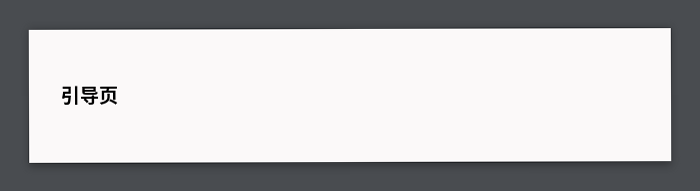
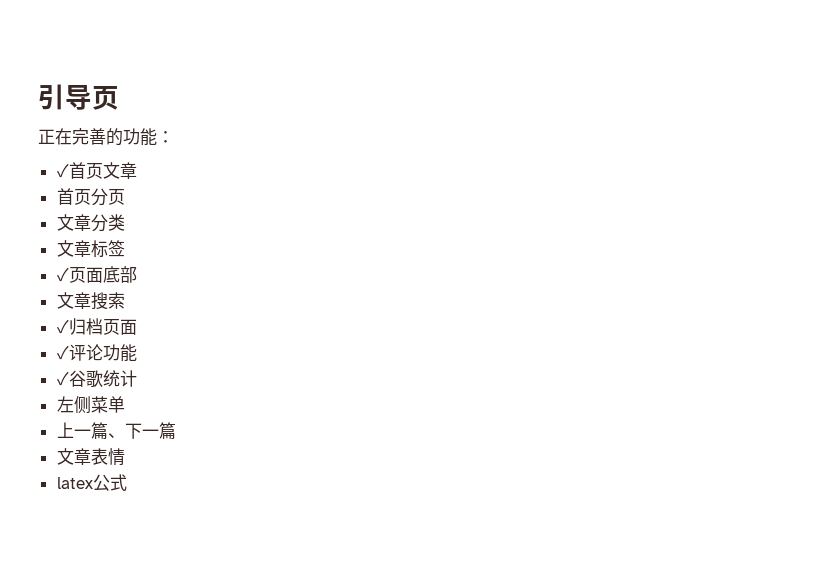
+ 正在完善的功能：
+ ✓首页文章
+ 首页分页
+ 文章分类
+ 文章标签
+ ✓页面底部
+ 文章搜索
+ ✓归档页面
+ ✓评论功能
+ ✓谷歌统计
+ 左侧菜单
+ 上一篇、下一篇
+ 文章表情
+ latex公式

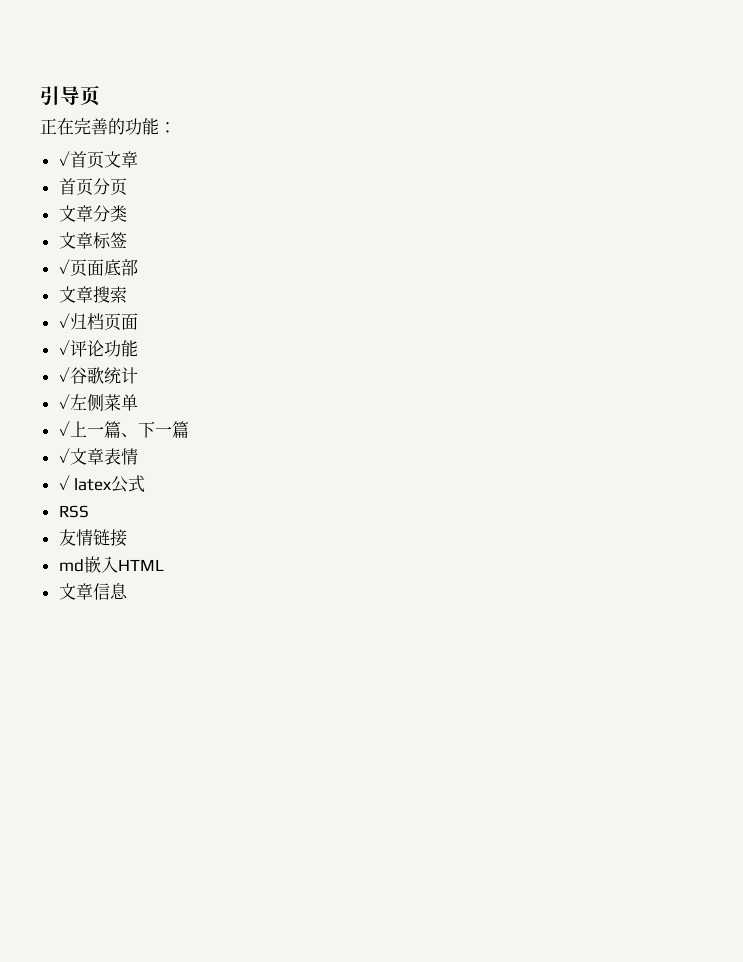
- 左侧菜单
+ ✓左侧菜单
- 上一篇、下一篇
+ ✓上一篇、下一篇
- 文章表情
+ ✓文章表情
- latex公式
+ ✓ latex公式
+ RSS
+ 友情链接
+ md嵌入HTML
+ 文章信息

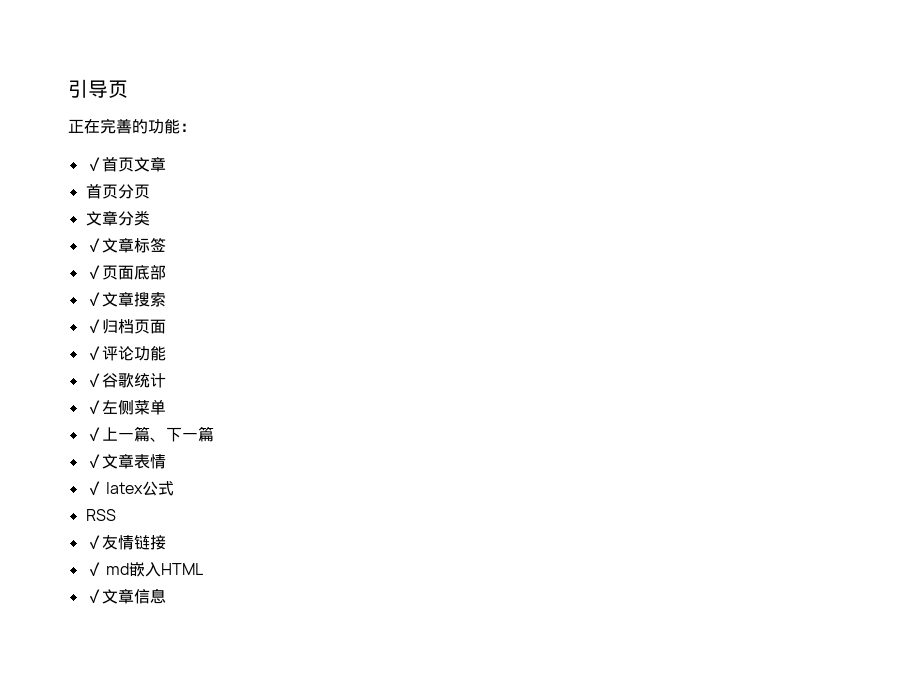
- 文章标签
+ ✓文章标签
- 文章搜索
+ ✓文章搜索
- 友情链接
+ ✓友情链接
- md嵌入HTML
+ ✓ md嵌入HTML
- 文章信息
+ ✓文章信息

